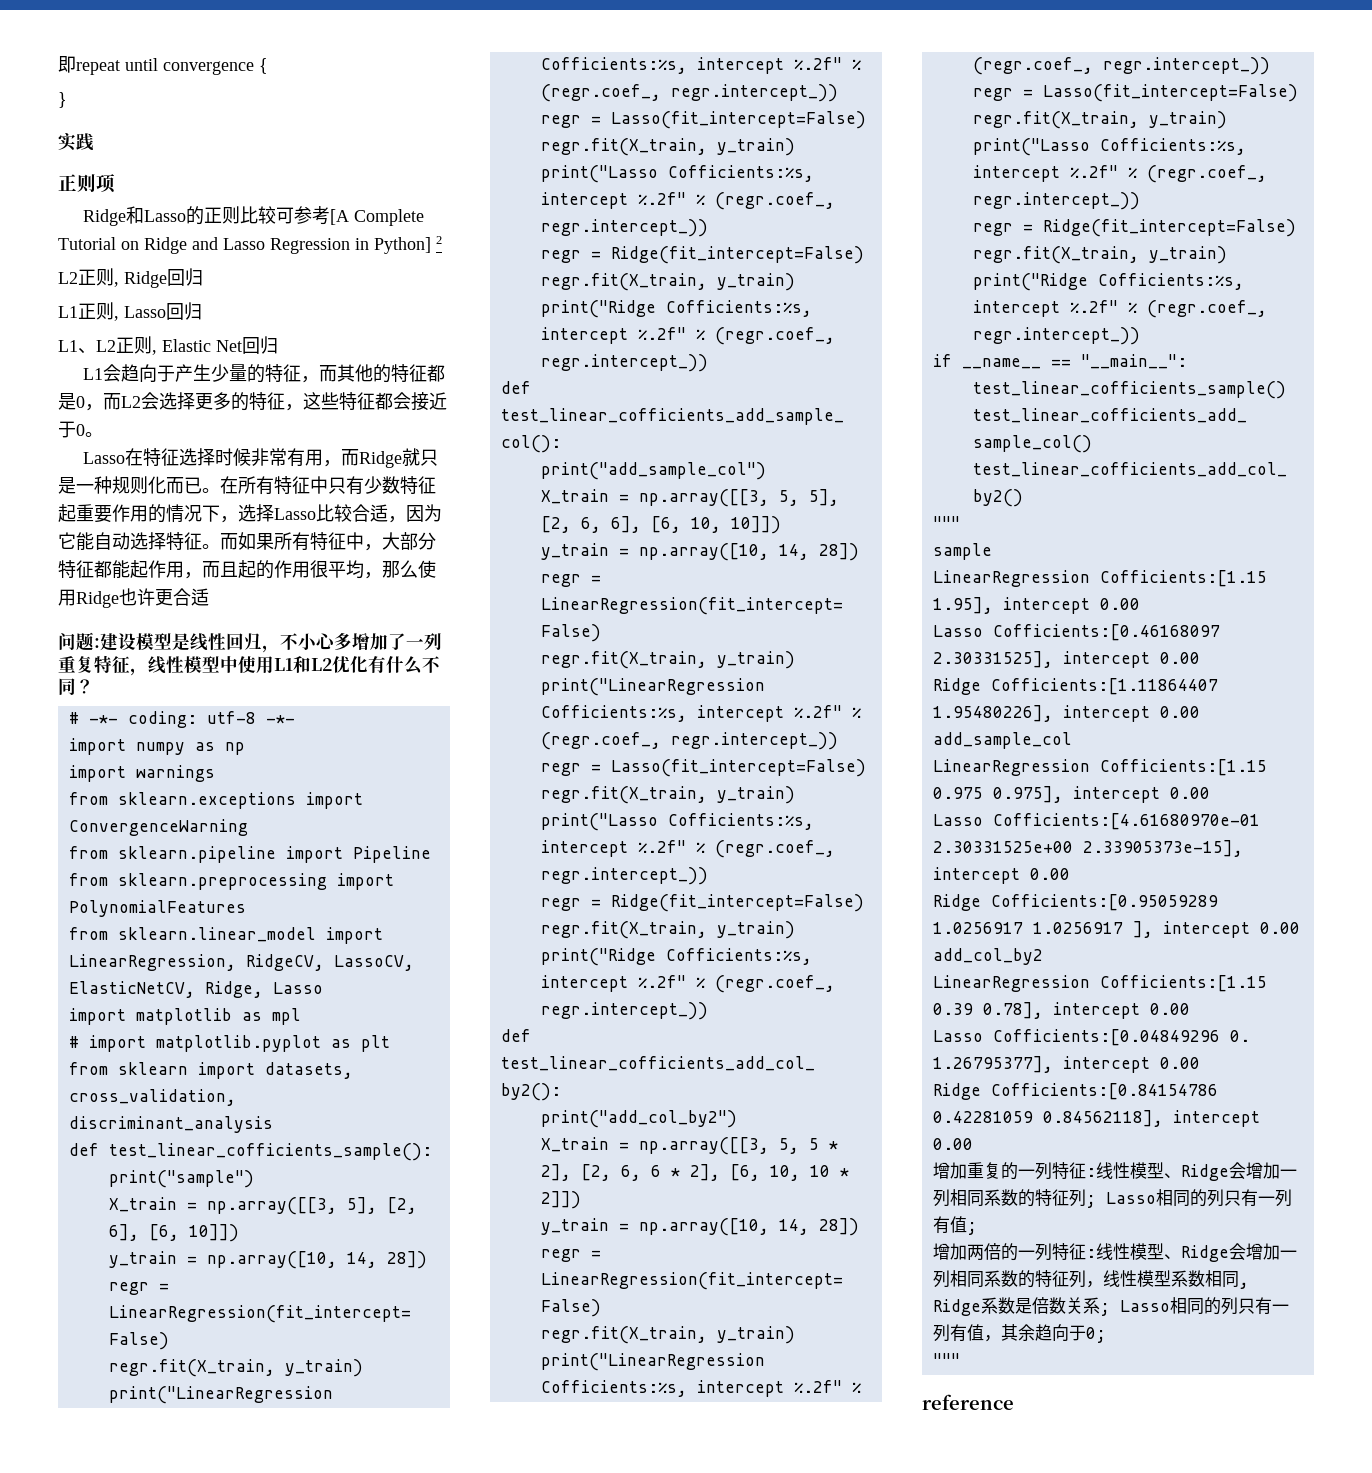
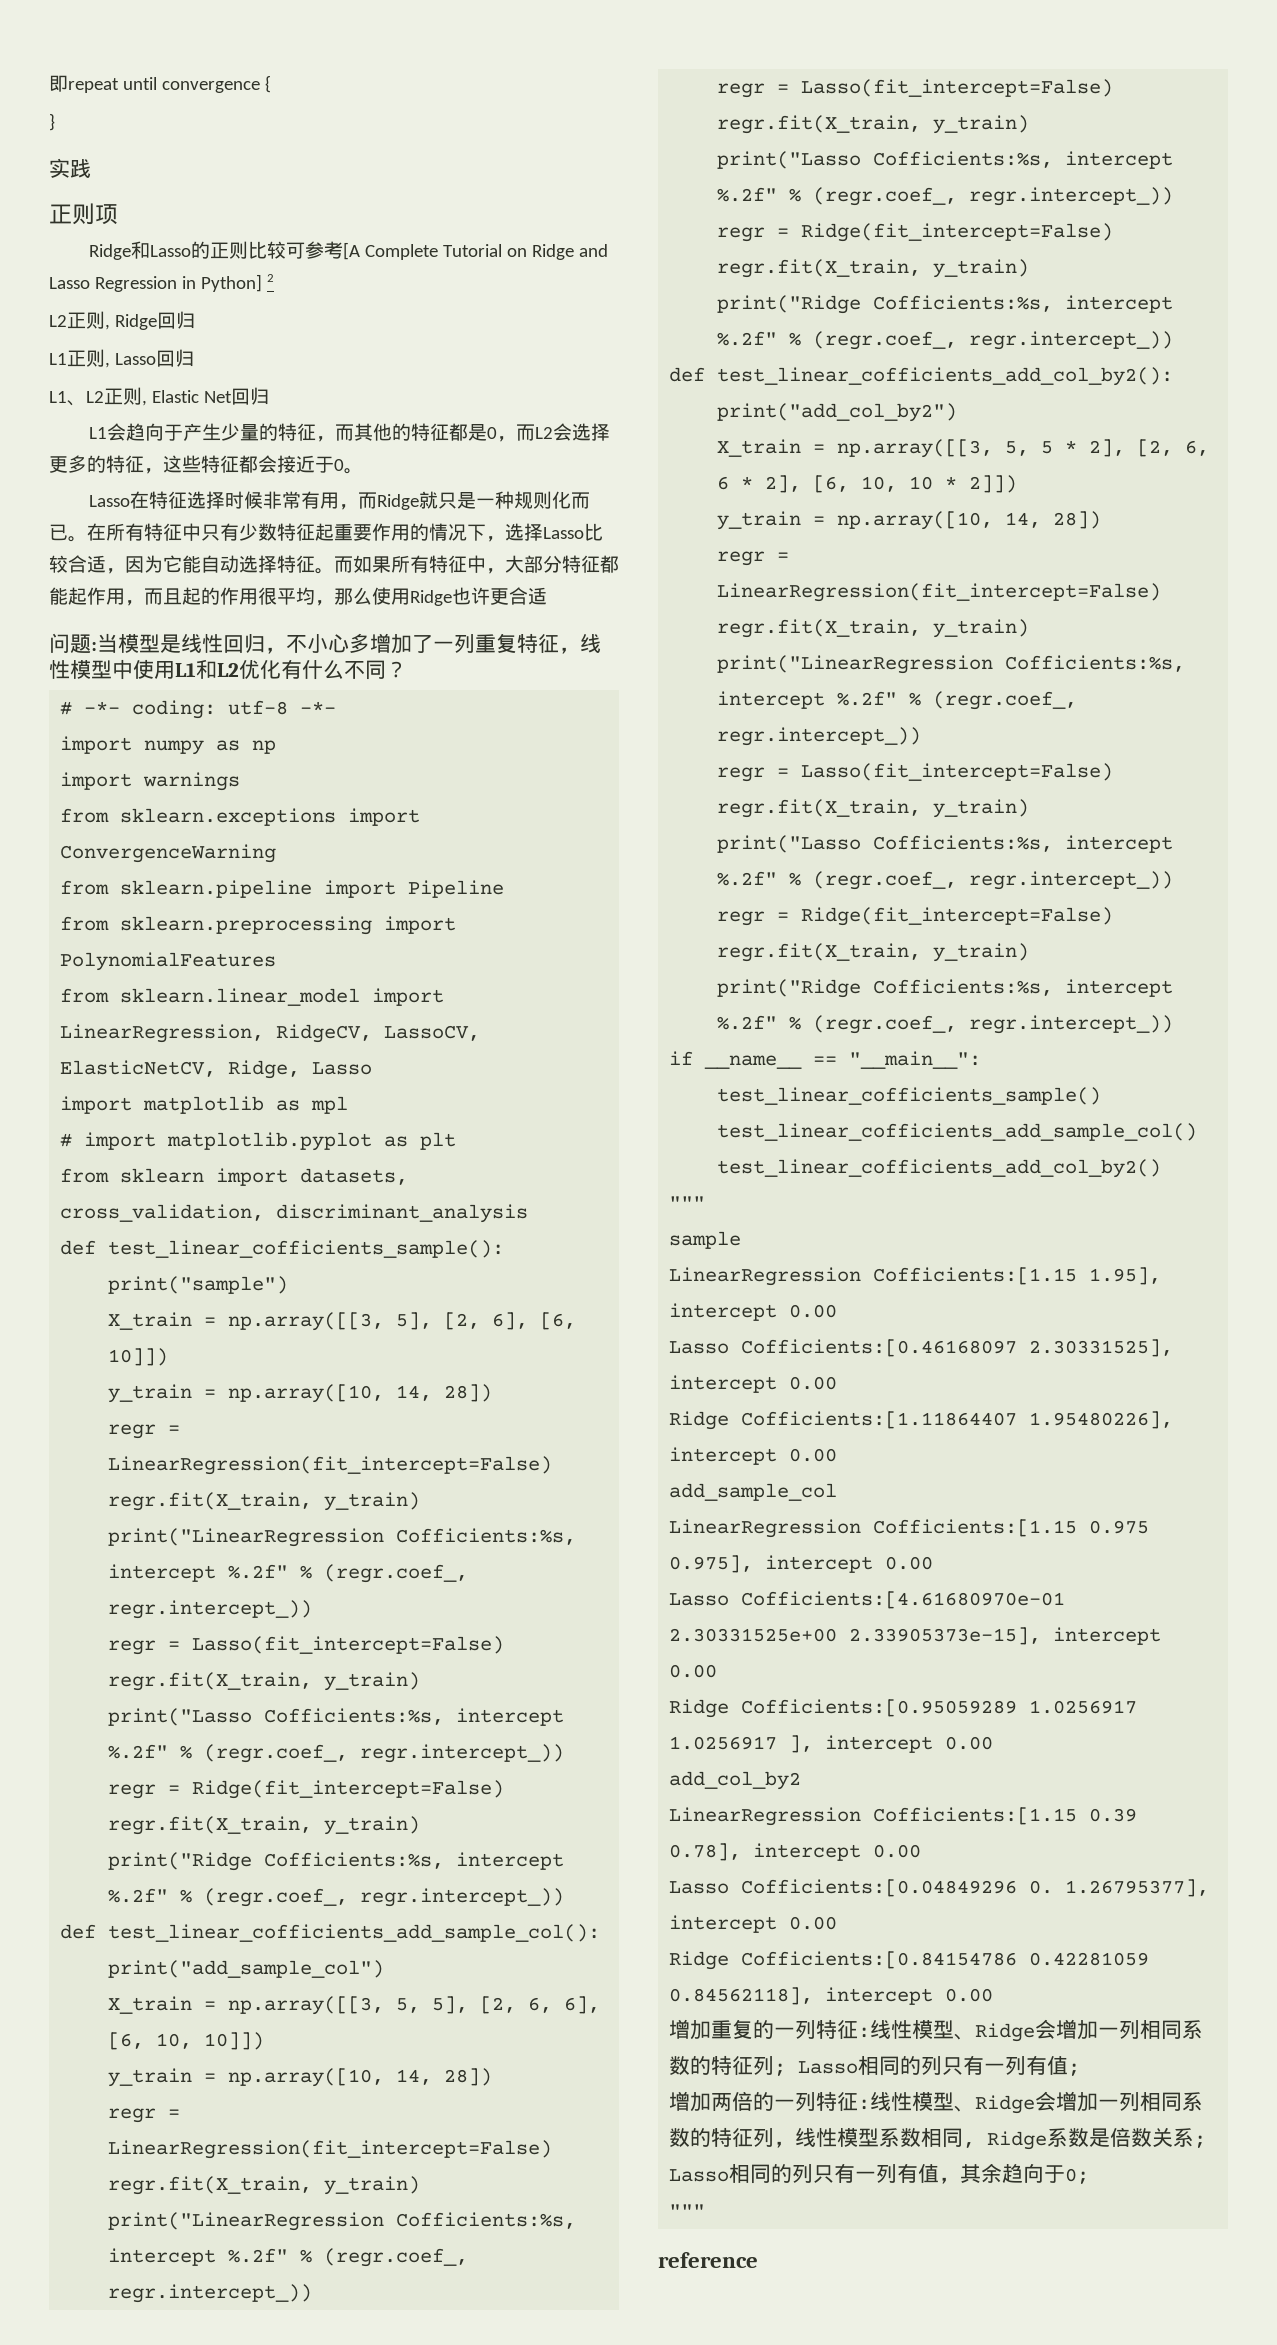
- 问题:建设模型是线性回归，不小心多增加了一列重复特征，线性模型中使用L1和L2优化有什么不同？
+ 问题:当模型是线性回归，不小心多增加了一列重复特征，线性模型中使用L1和L2优化有什么不同？

